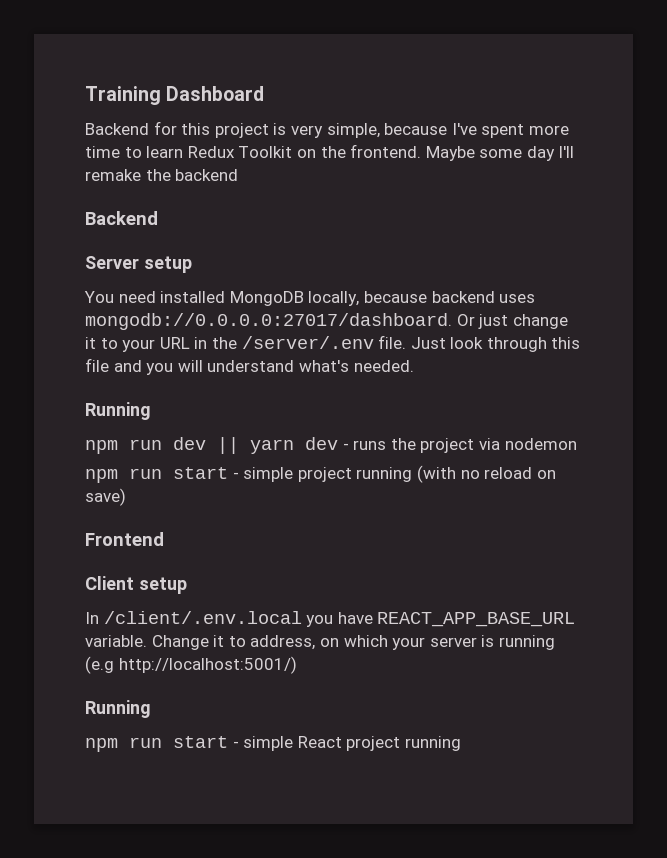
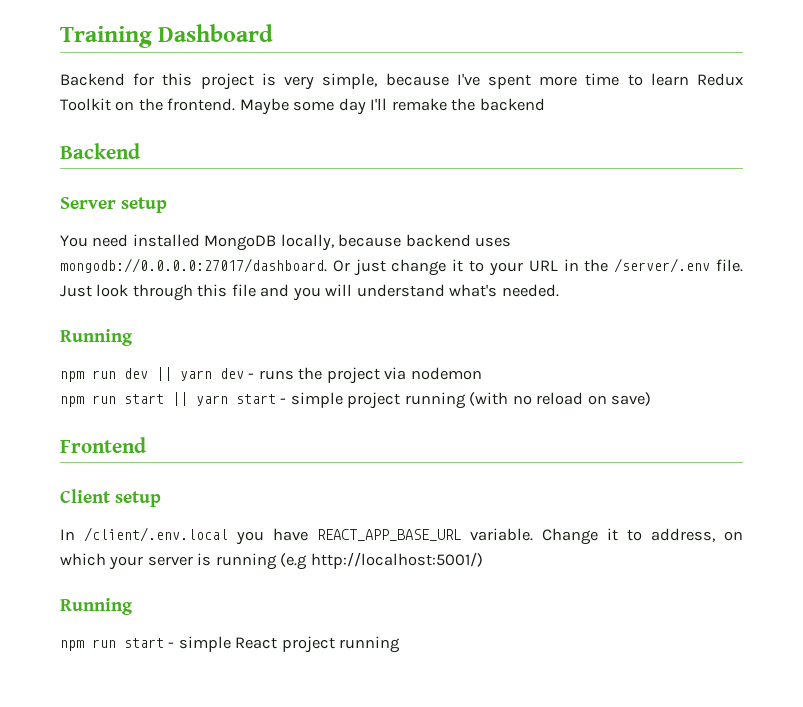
- npm run start - simple project running (with no reload on save)
+ npm run start || yarn start - simple project running (with no reload on save)

